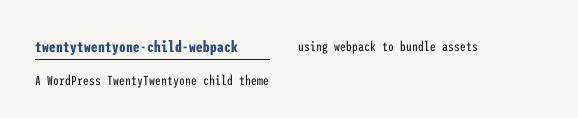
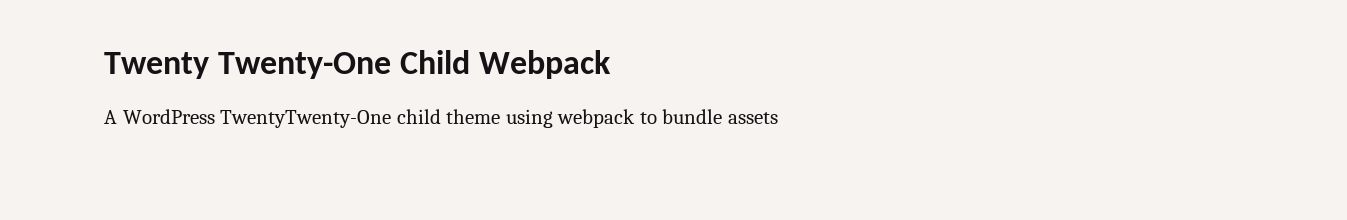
- twentytwentyone-child-webpack
+ Twenty Twenty-One Child Webpack
- A WordPress TwentyTwentyone child theme using webpack to bundle assets
+ A WordPress TwentyTwenty-One child theme using webpack to bundle assets

